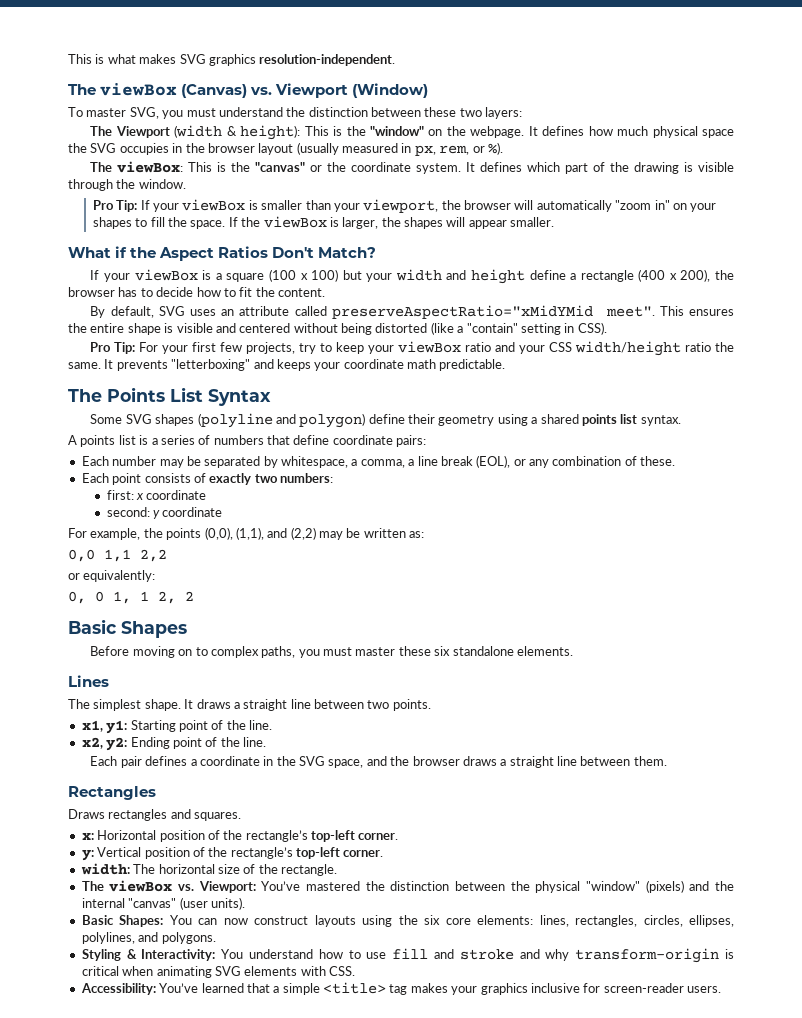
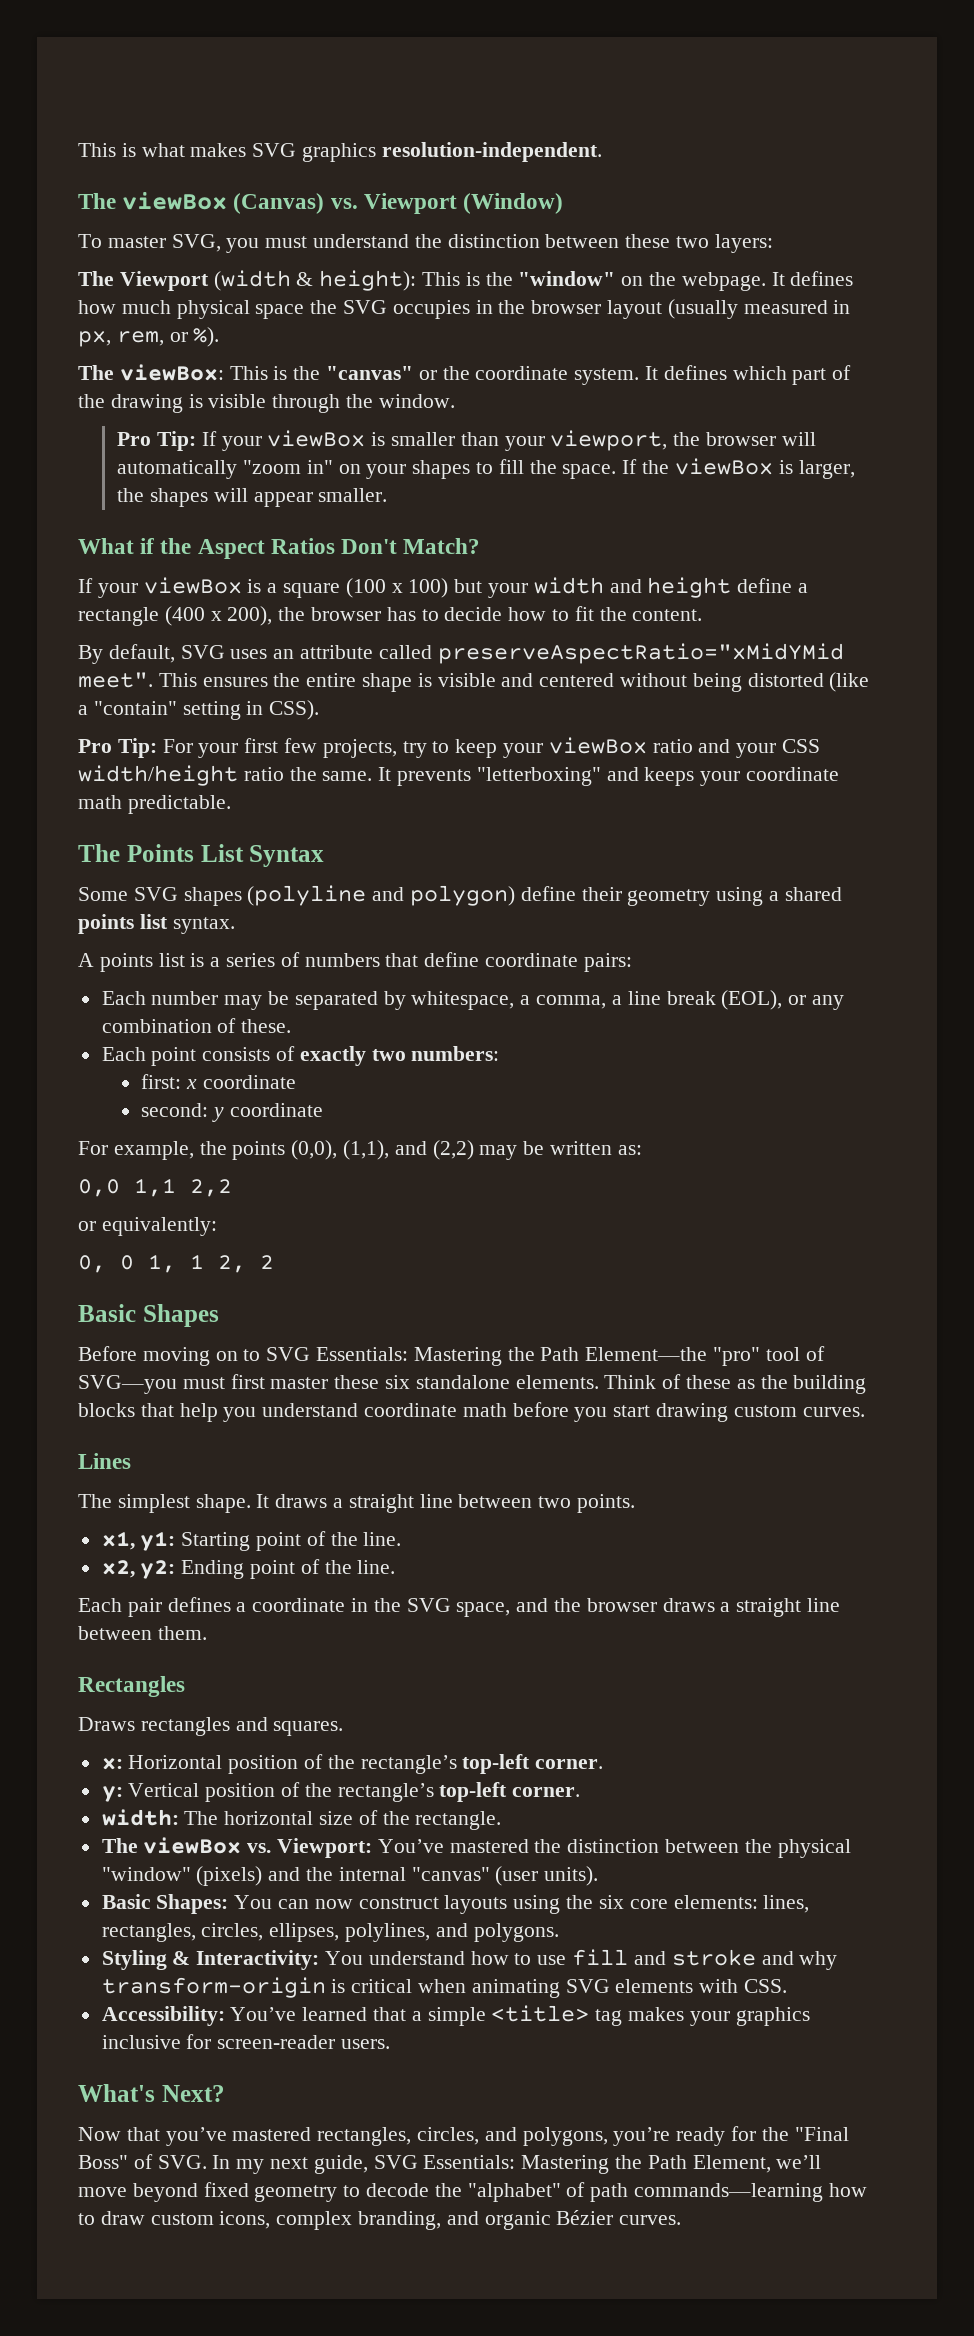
- Before moving on to complex paths, you must master these six standalone elements.
+ Before moving on to SVG Essentials: Mastering the Path Element—the "pro" tool of SVG—you must first master these six standalone elements. Think of these as the building blocks that help you understand coordinate math before you start drawing custom curves.
+ What's Next?
+ Now that you’ve mastered rectangles, circles, and polygons, you’re ready for the "Final Boss" of SVG. In my next guide, SVG Essentials: Mastering the Path Element, we’ll move beyond fixed geometry to decode the "alphabet" of path commands—learning how to draw custom icons, complex branding, and organic Bézier curves.

